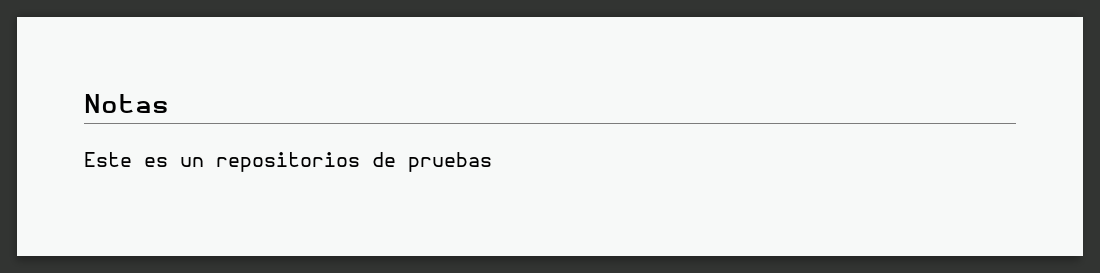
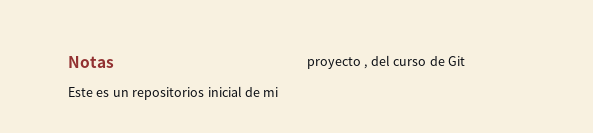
- Este es un repositorios de pruebas
+ Este es un repositorios inicial de mi proyecto , del curso de Git

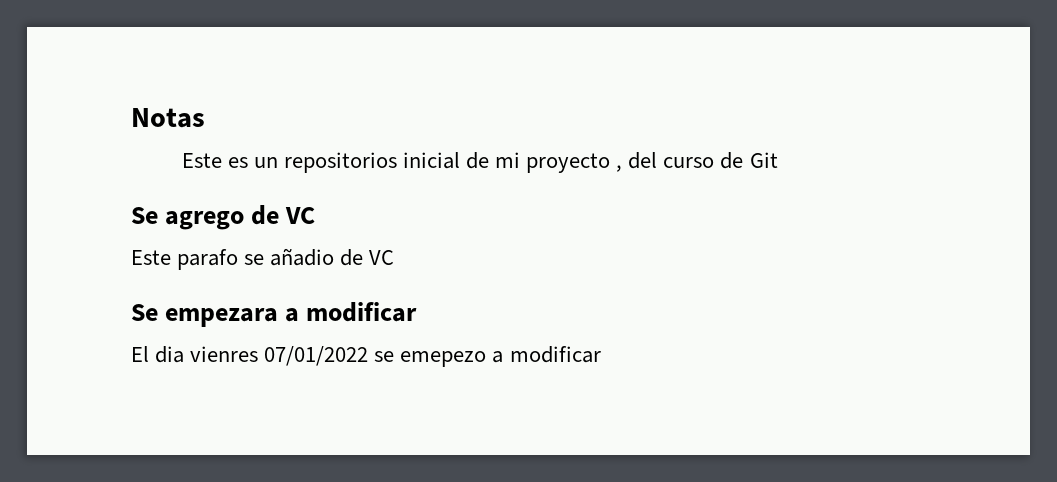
+ Se agrego de VC
+ Este parafo se añadio de VC
+ Se empezara a modificar
+ El dia vienres 07/01/2022 se emepezo a modificar

